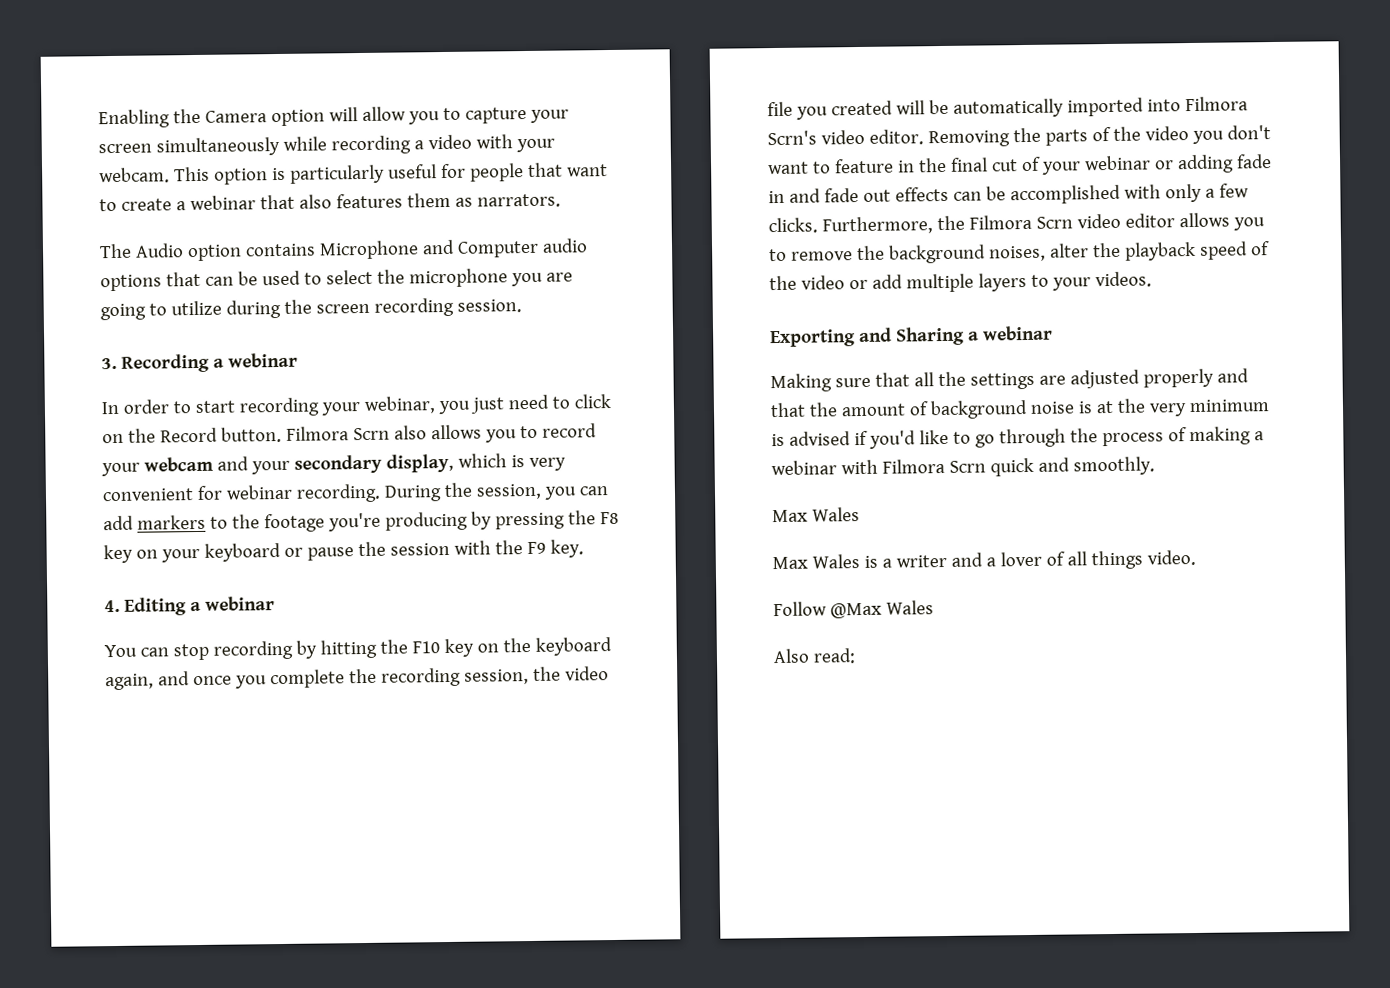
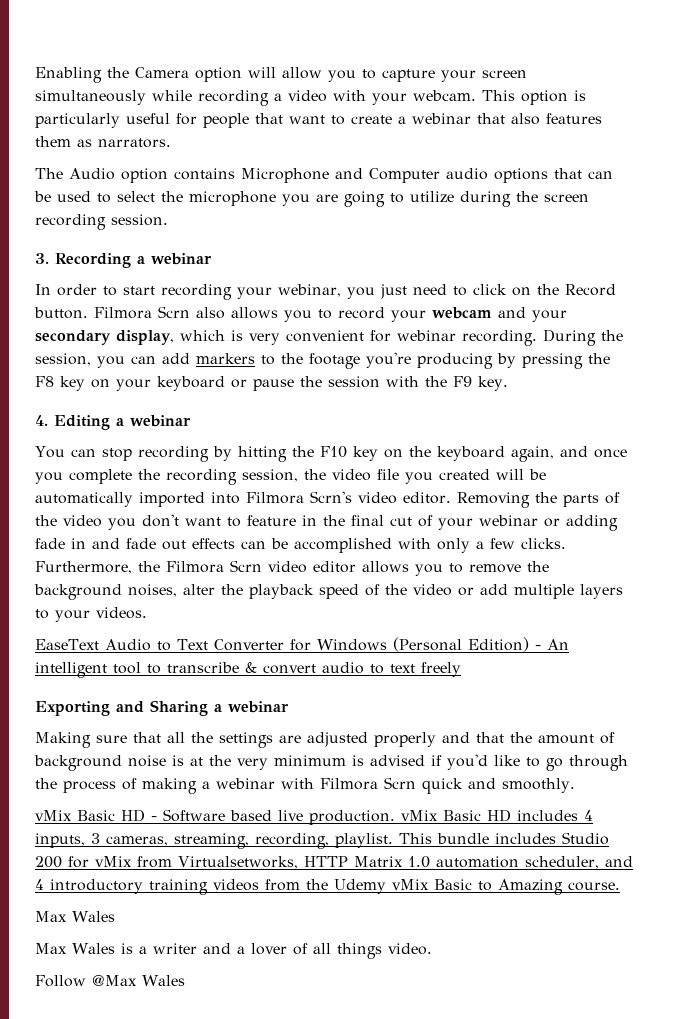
+ EaseText Audio to Text Converter for Windows (Personal Edition) - An intelligent tool to transcribe & convert audio to text freely
+ vMix Basic HD - Software based live production. vMix Basic HD includes 4 inputs, 3 cameras, streaming, recording, playlist. This bundle includes Studio 200 for vMix from Virtualsetworks, HTTP Matrix 1.0 automation scheduler, and 4 introductory training videos from the Udemy vMix Basic to Amazing course.
- Also read:

